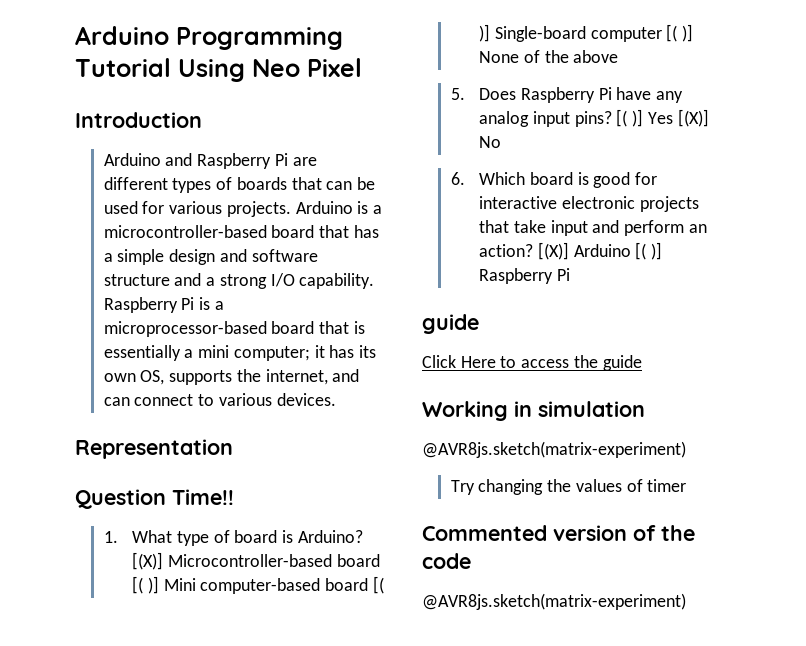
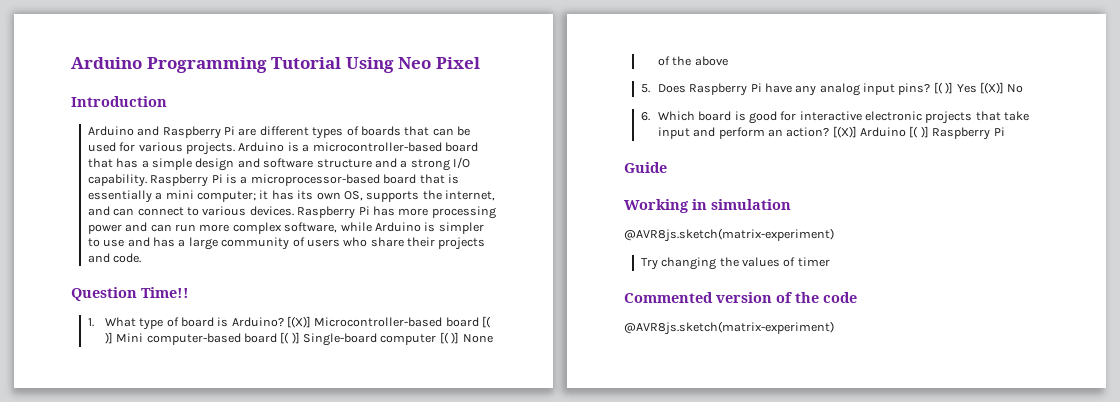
- Raspberry Pi is a microprocessor-based board that is essentially a mini computer; it has its own OS, supports the internet, and can connect to various devices.
- Representation
+ Raspberry Pi is a microprocessor-based board that is essentially a mini computer; it has its own OS, supports the internet, and can connect to various devices. Raspberry Pi has more processing power and can run more complex software, while Arduino is simpler to use and has a large community of users who share their projects and code.
  [(X)] Arduino [( )] Raspberry Pi
- guide
- Click Here to access the guide
+ Guide

